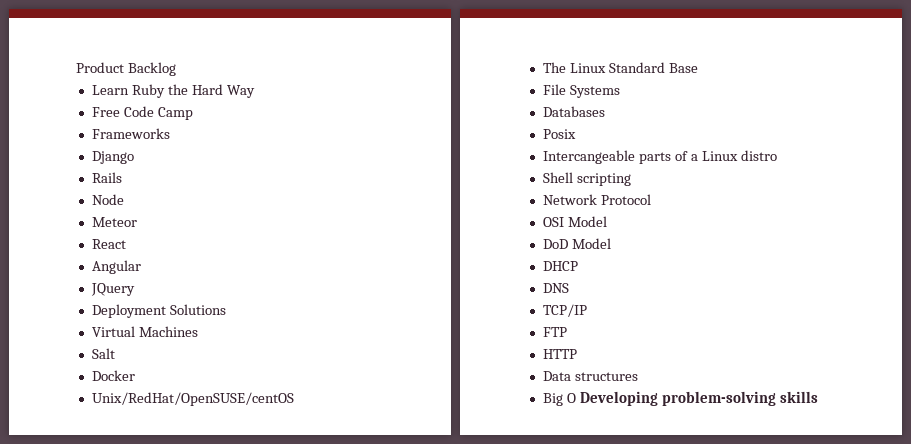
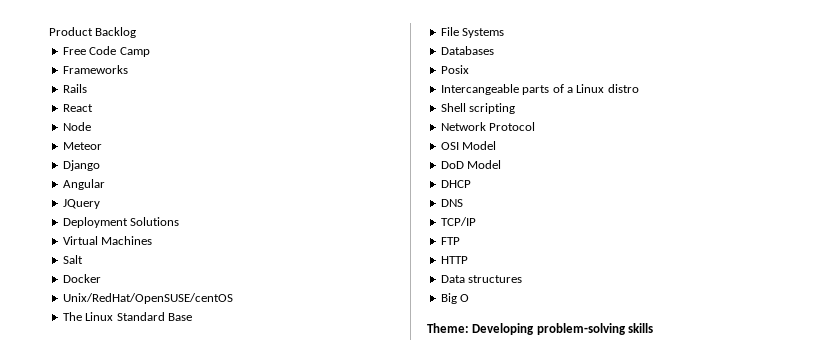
- Learn Ruby the Hard Way
- Django
  Rails
+ React
- React
+ Django
- Big O Developing problem-solving skills
+ Big O
+ Theme: Developing problem-solving skills

